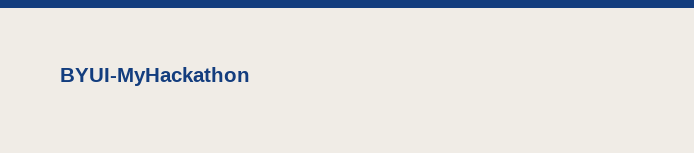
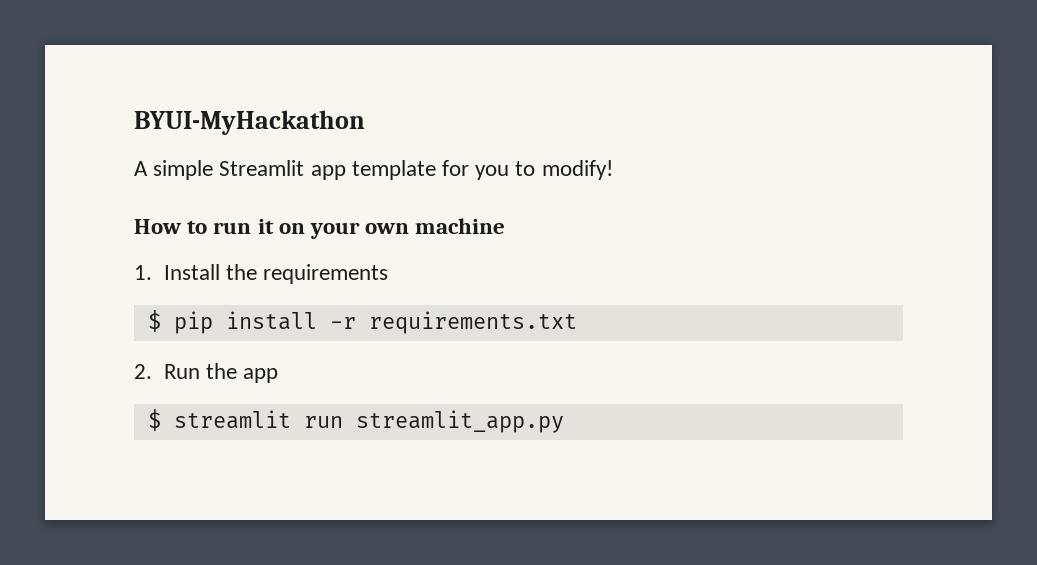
+ A simple Streamlit app template for you to modify!
+ How to run it on your own machine
+ 1. Install the requirements
+ $ pip install -r requirements.txt
+ 2. Run the app
+ $ streamlit run streamlit_app.py

